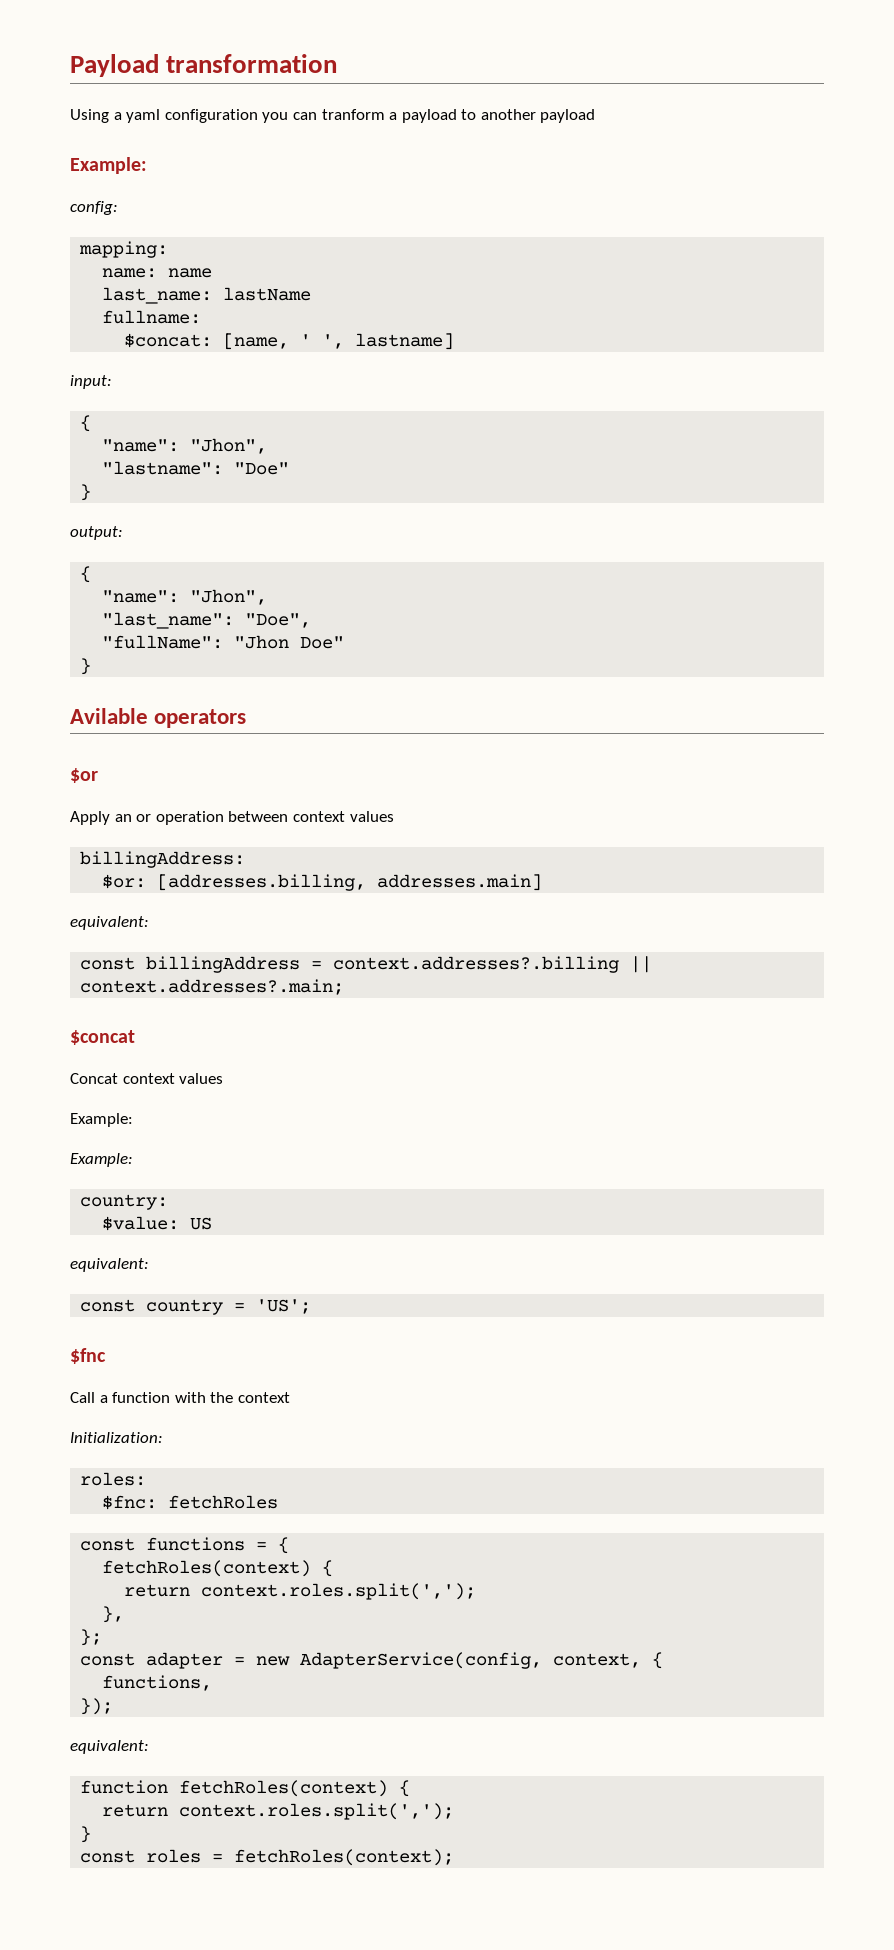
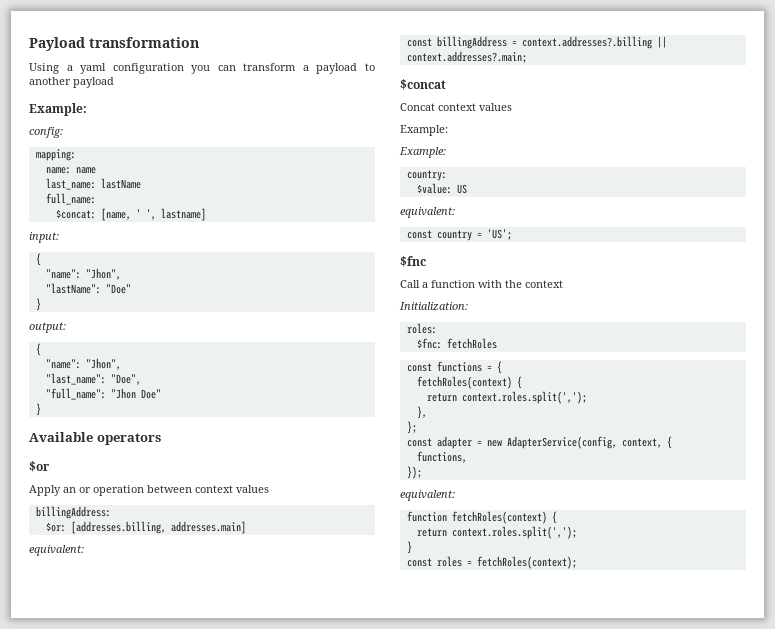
- Using a yaml configuration you can tranform a payload to another payload
+ Using a yaml configuration you can transform a payload to another payload
- fullname:
+ full_name:
- "lastname": "Doe"
+ "lastName": "Doe"
- "fullName": "Jhon Doe"
+ "full_name": "Jhon Doe"
- Avilable operators
+ Available operators

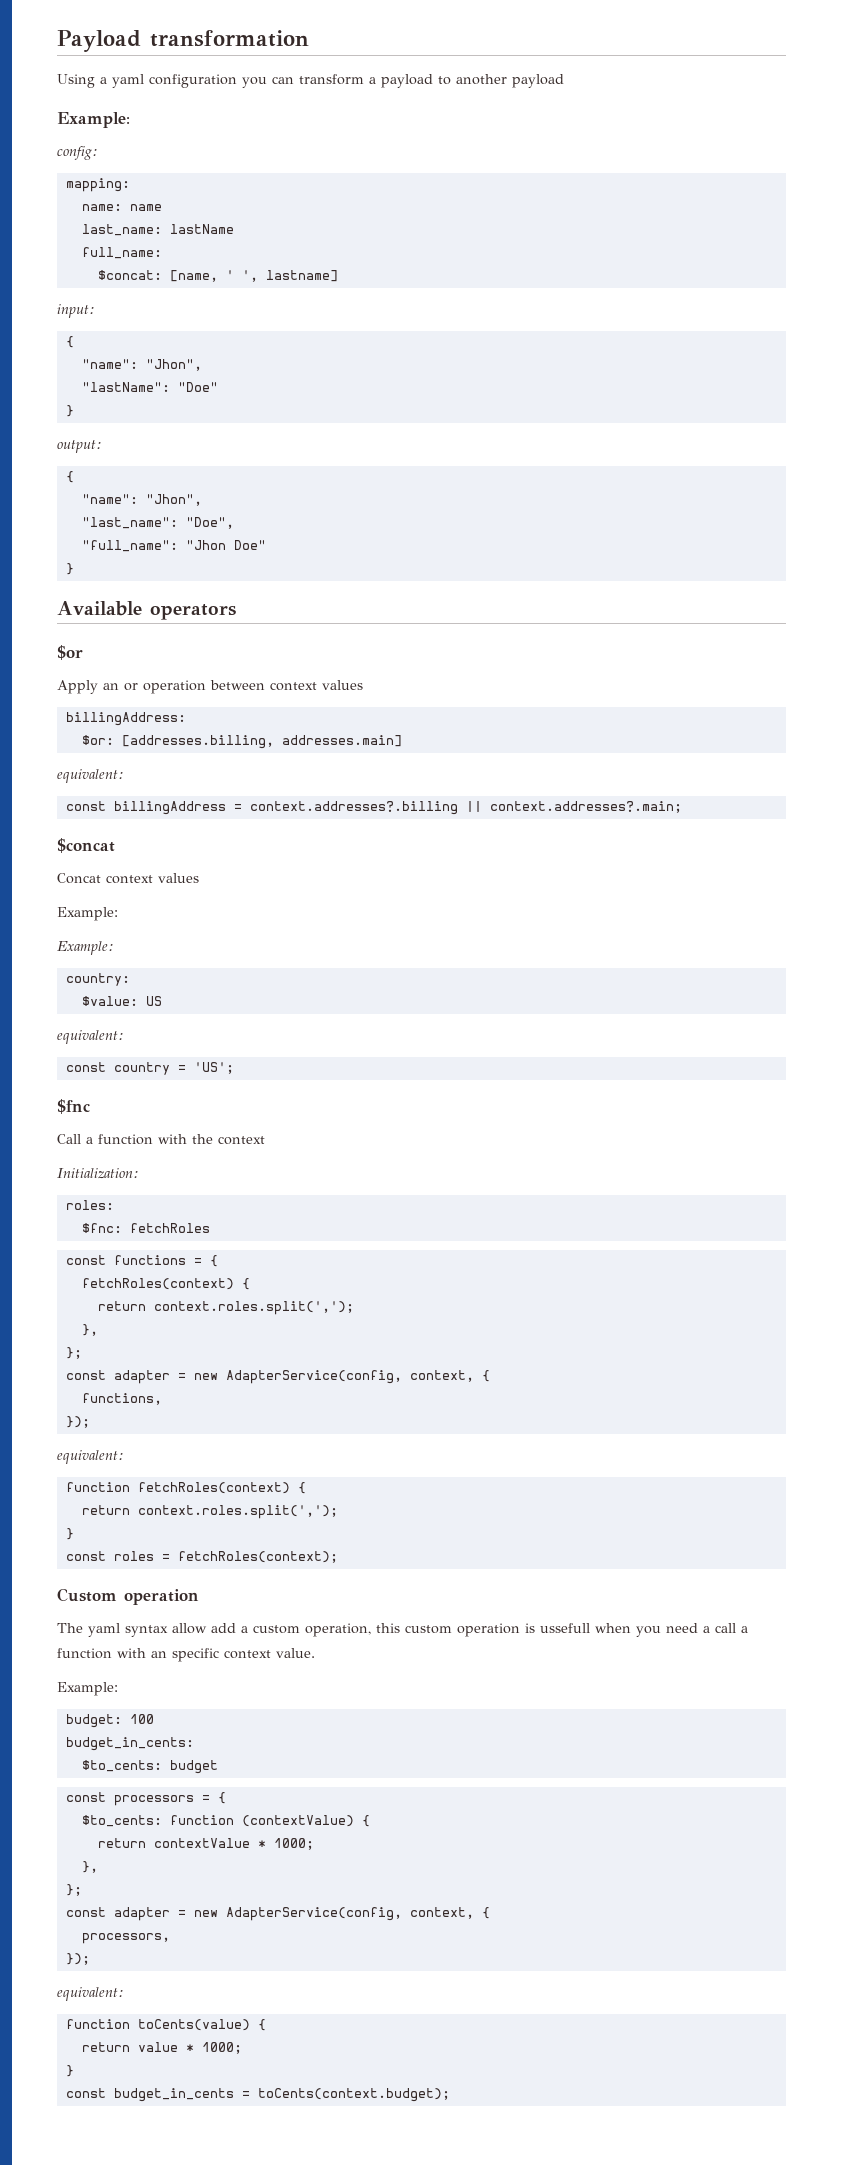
+ Custom operation
+ The yaml syntax allow add a custom operation, this custom operation is ussefull when you need a call a function with an specific context value.
+ Example:
+ budget: 100
+ budget_in_cents:
+ $to_cents: budget
+ const processors = {
+ $to_cents: function (contextValue) {
+ return contextValue * 1000;
+ },
+ };
+ const adapter = new AdapterService(config, context, {
+ processors,
+ });
+ equivalent:
+ function toCents(value) {
+ return value * 1000;
+ }
+ const budget_in_cents = toCents(context.budget);

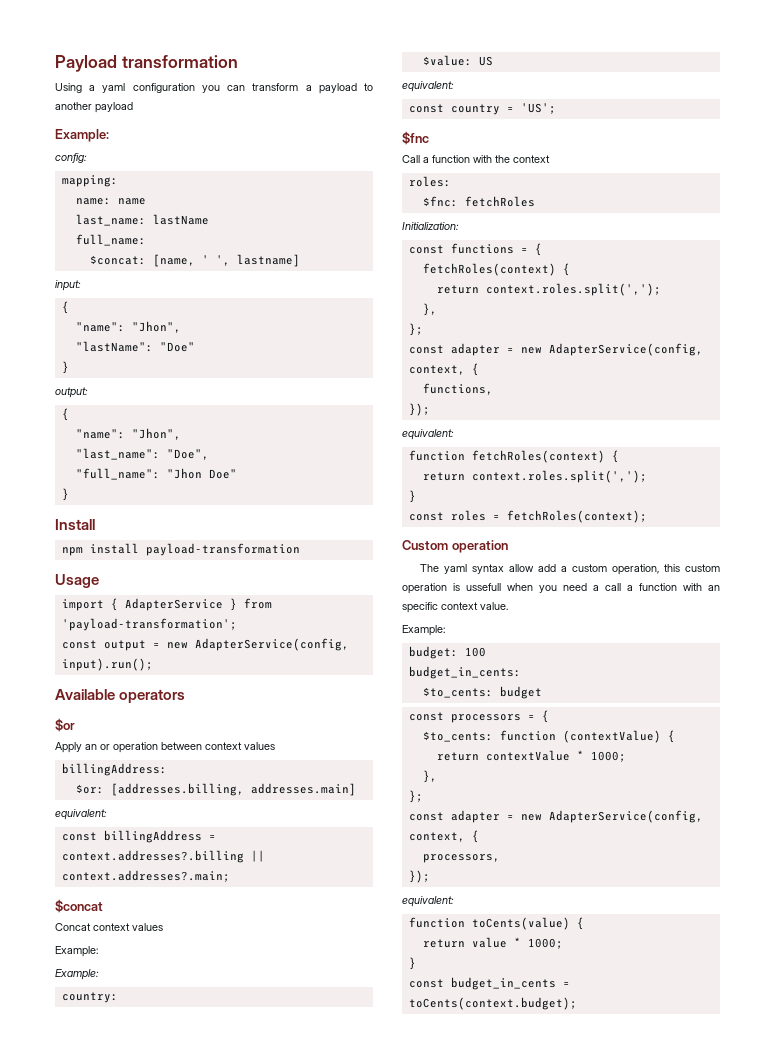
+ Install
+ npm install payload-transformation
+ Usage
+ import { AdapterService } from 'payload-transformation';
+ const output = new AdapterService(config, input).run();
- Initialization:
+ Initialization:

